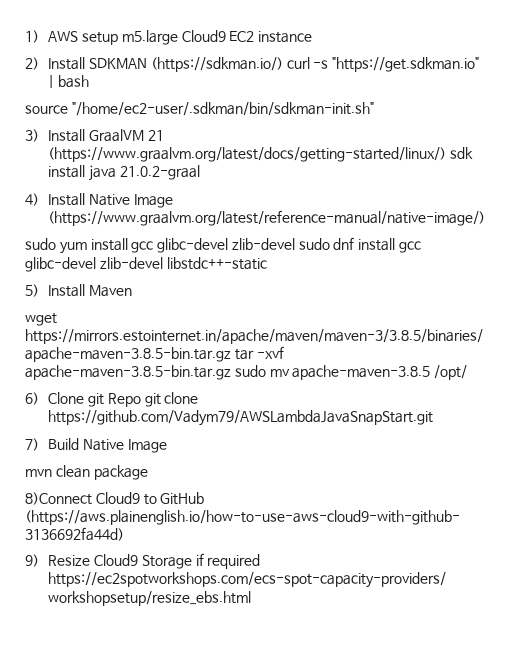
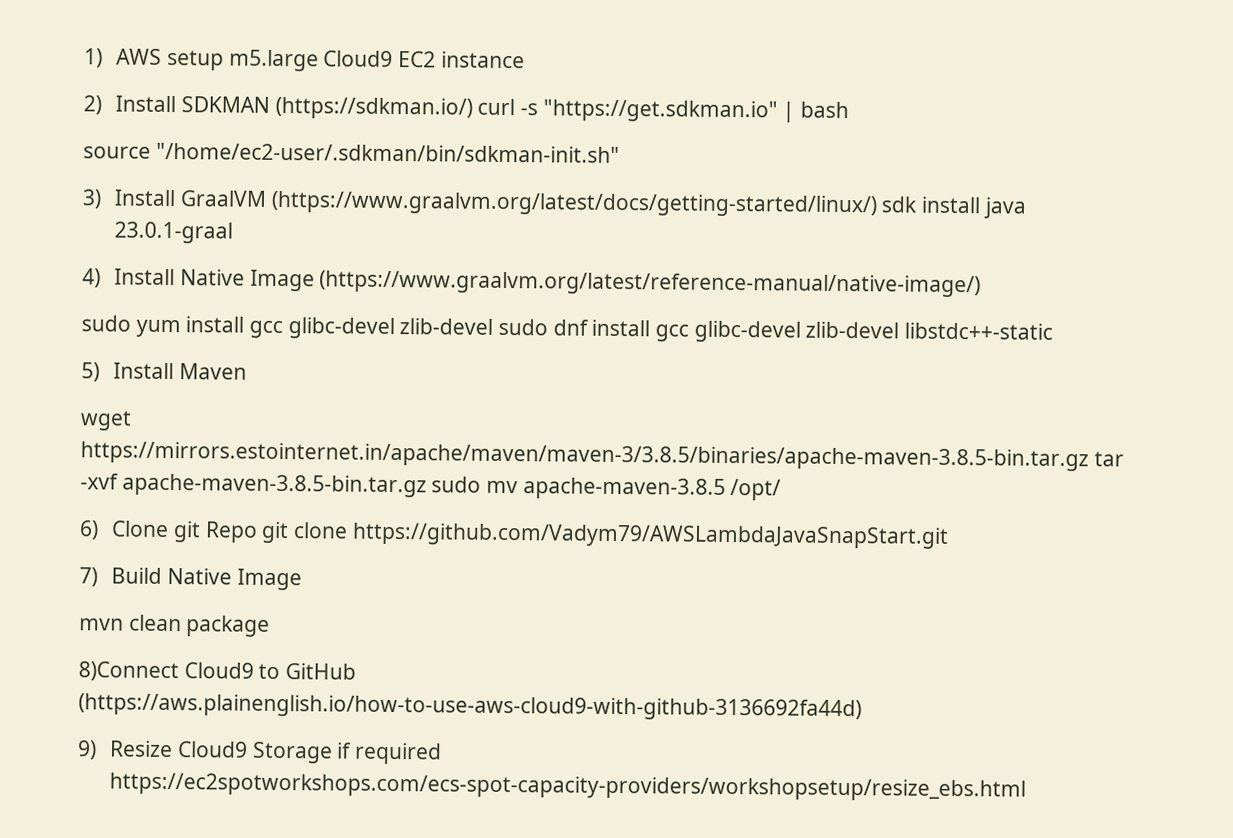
- 3) Install GraalVM 21 (https://www.graalvm.org/latest/docs/getting-started/linux/) sdk install java 21.0.2-graal
+ 3) Install GraalVM (https://www.graalvm.org/latest/docs/getting-started/linux/) sdk install java 23.0.1-graal

